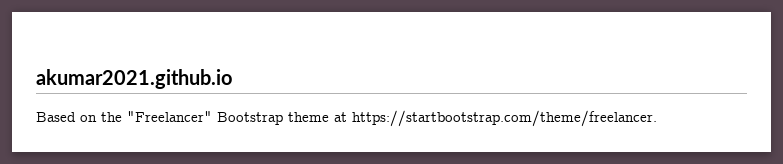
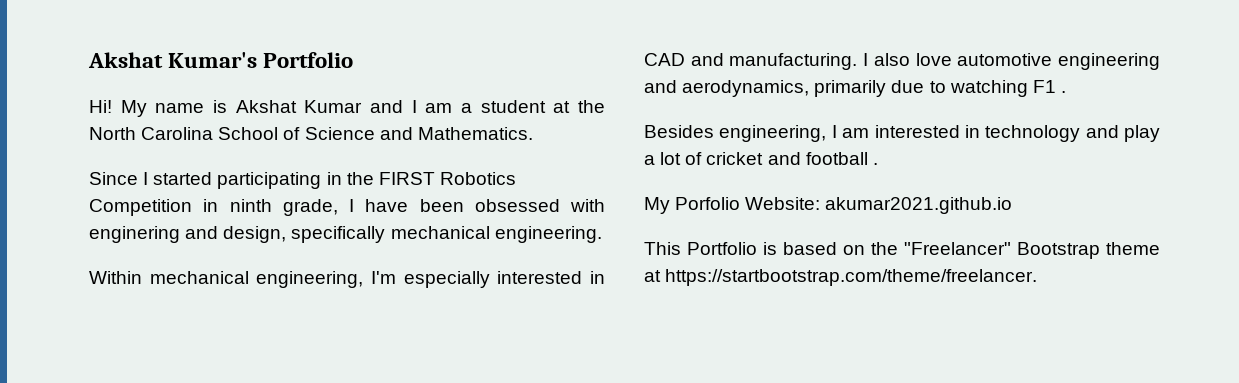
- akumar2021.github.io
- Based on the "Freelancer" Bootstrap theme at https://startbootstrap.com/theme/freelancer.
+ Akshat Kumar's Portfolio
+ Hi! My name is Akshat Kumar and I am a student at the North Carolina School of Science and Mathematics.
+ Since I started participating in the FIRST Robotics Competition in ninth grade, I have been obsessed with enginering and design, specifically mechanical engineering.
+ Within mechanical engineering, I'm especially interested in CAD and manufacturing. I also love automotive engineering and aerodynamics, primarily due to watching F1 .
+ Besides engineering, I am interested in technology and play a lot of cricket and football .
+ My Porfolio Website: akumar2021.github.io
+ This Portfolio is based on the "Freelancer" Bootstrap theme at https://startbootstrap.com/theme/freelancer.

